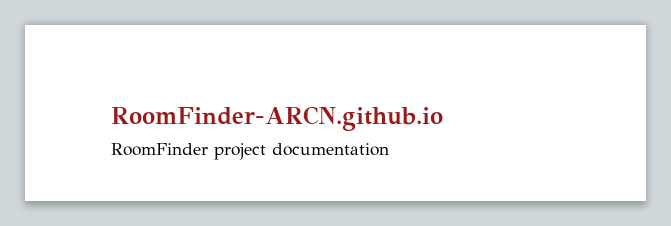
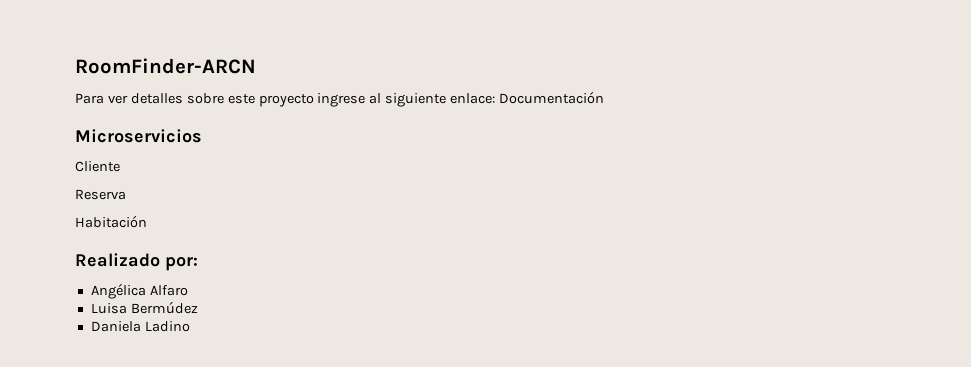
- RoomFinder-ARCN.github.io
- RoomFinder project documentation
+ RoomFinder-ARCN
+ Para ver detalles sobre este proyecto ingrese al siguiente enlace: Documentación
+ Microservicios
+ Cliente
+ Reserva
+ Habitación
+ Realizado por:
+ Angélica Alfaro
+ Luisa Bermúdez
+ Daniela Ladino

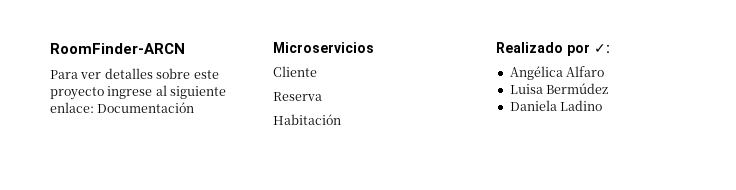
- Realizado por:
+ Realizado por ✓:

